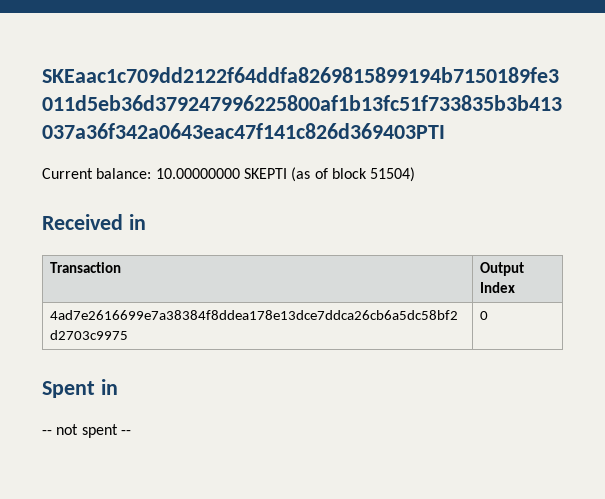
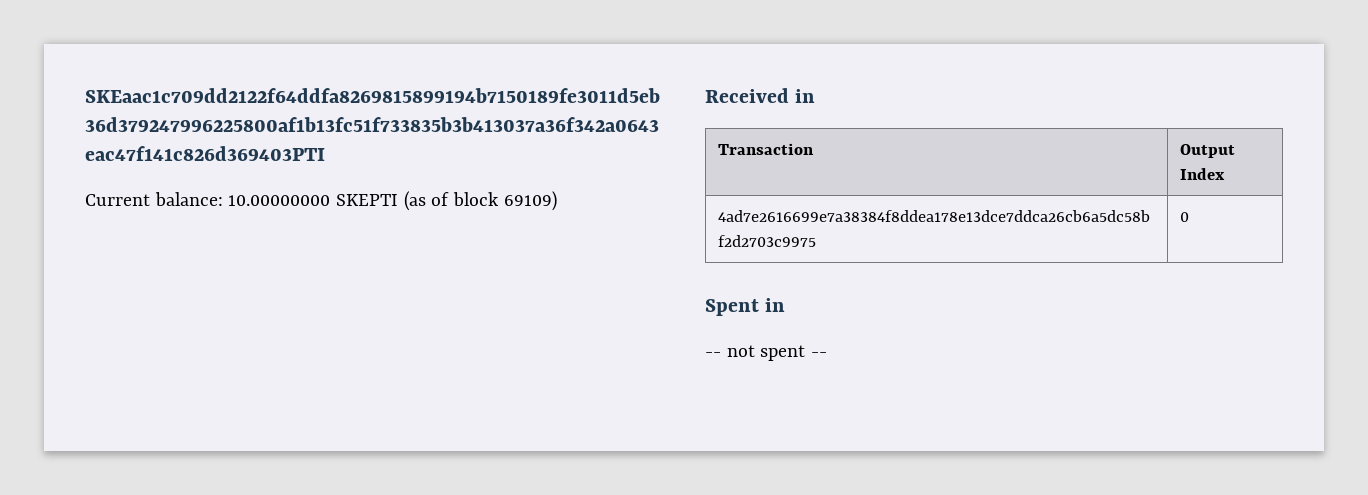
- Current balance: 10.00000000 SKEPTI (as of block 51504)
+ Current balance: 10.00000000 SKEPTI (as of block 69109)

